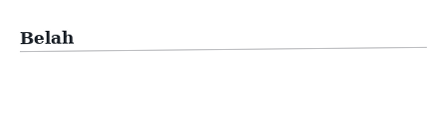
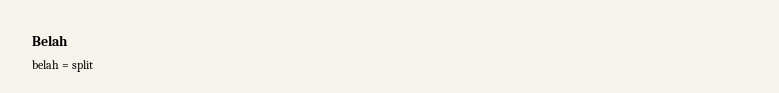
+ belah = split

